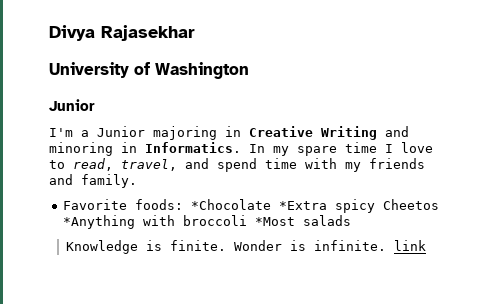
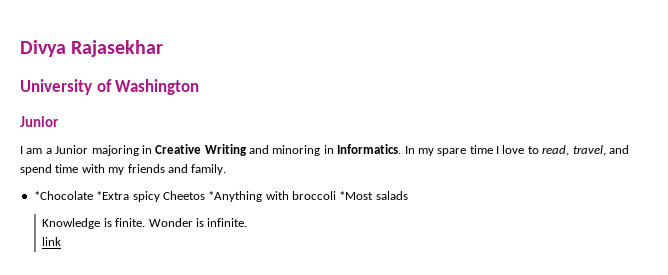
- I'm a Junior majoring in Creative Writing and minoring in Informatics.
+ I am a Junior majoring in Creative Writing and minoring in Informatics.
- Favorite foods: *Chocolate *Extra spicy Cheetos *Anything with broccoli *Most salads
+ *Chocolate *Extra spicy Cheetos *Anything with broccoli *Most salads
- Wonder is infinite. link
+ Wonder is infinite.
+ link

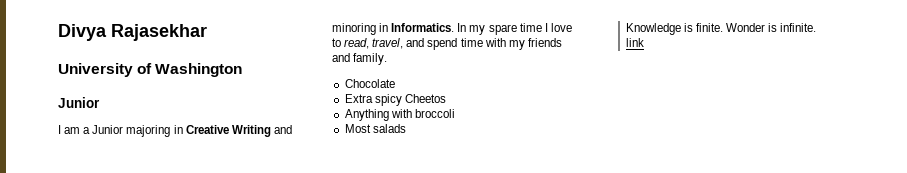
- *Chocolate *Extra spicy Cheetos *Anything with broccoli *Most salads
+ Chocolate
+ Extra spicy Cheetos
+ Anything with broccoli
+ Most salads

